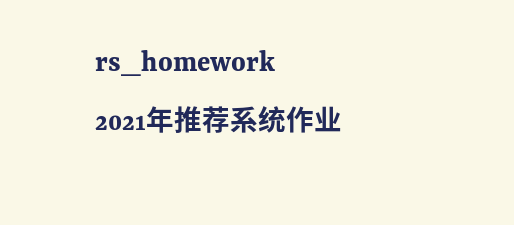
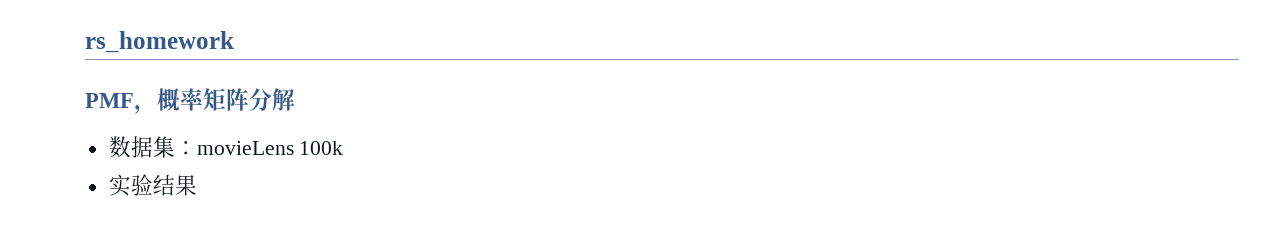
- 2021年推荐系统作业
+ PMF，概率矩阵分解
+ 数据集：movieLens 100k
+ 实验结果

